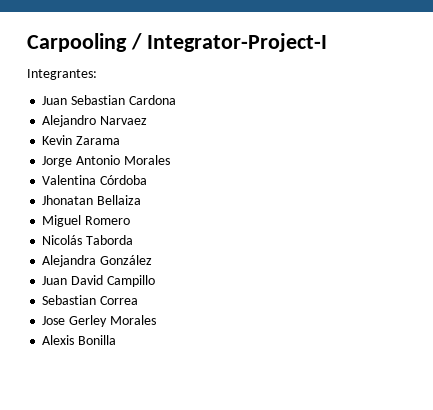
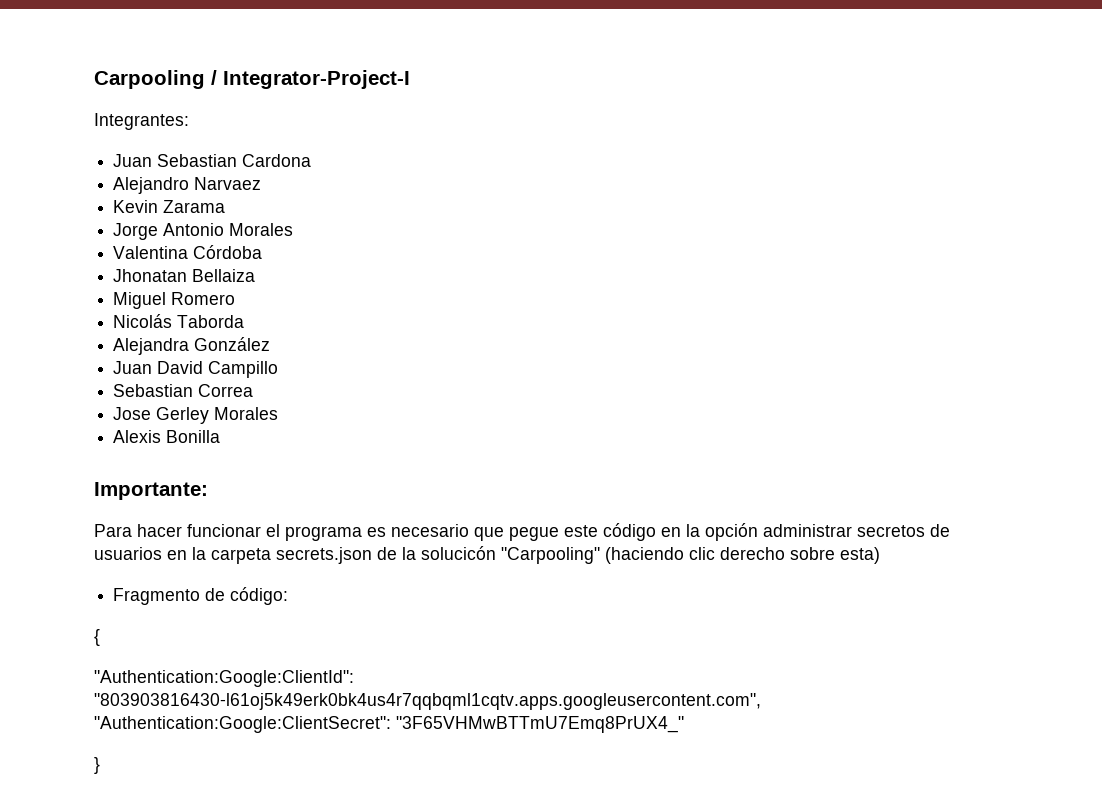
+ Importante:
+ Para hacer funcionar el programa es necesario que pegue este código en la opción administrar secretos de usuarios en la carpeta secrets.json de la solucicón "Carpooling" (haciendo clic derecho sobre esta)
+ Fragmento de código:
+ {
+ "Authentication:Google:ClientId": "803903816430-l61oj5k49erk0bk4us4r7qqbqml1cqtv.apps.googleusercontent.com", "Authentication:Google:ClientSecret": "3F65VHMwBTTmU7Emq8PrUX4_"
+ }

